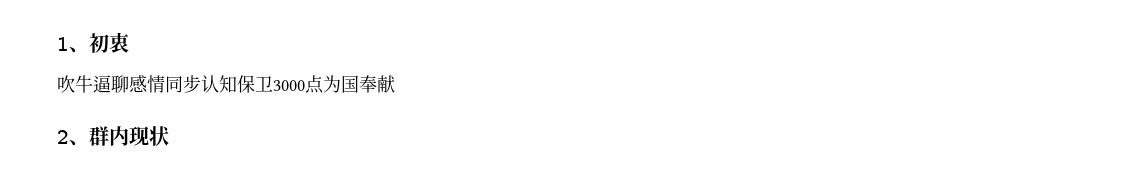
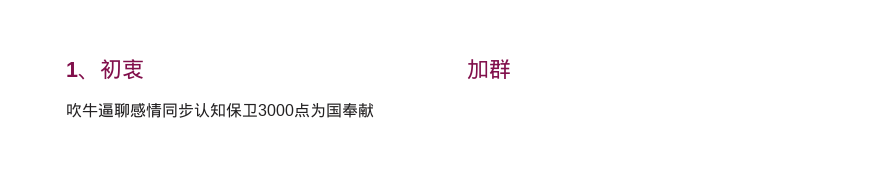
- 2、群内现状
+ 加群

